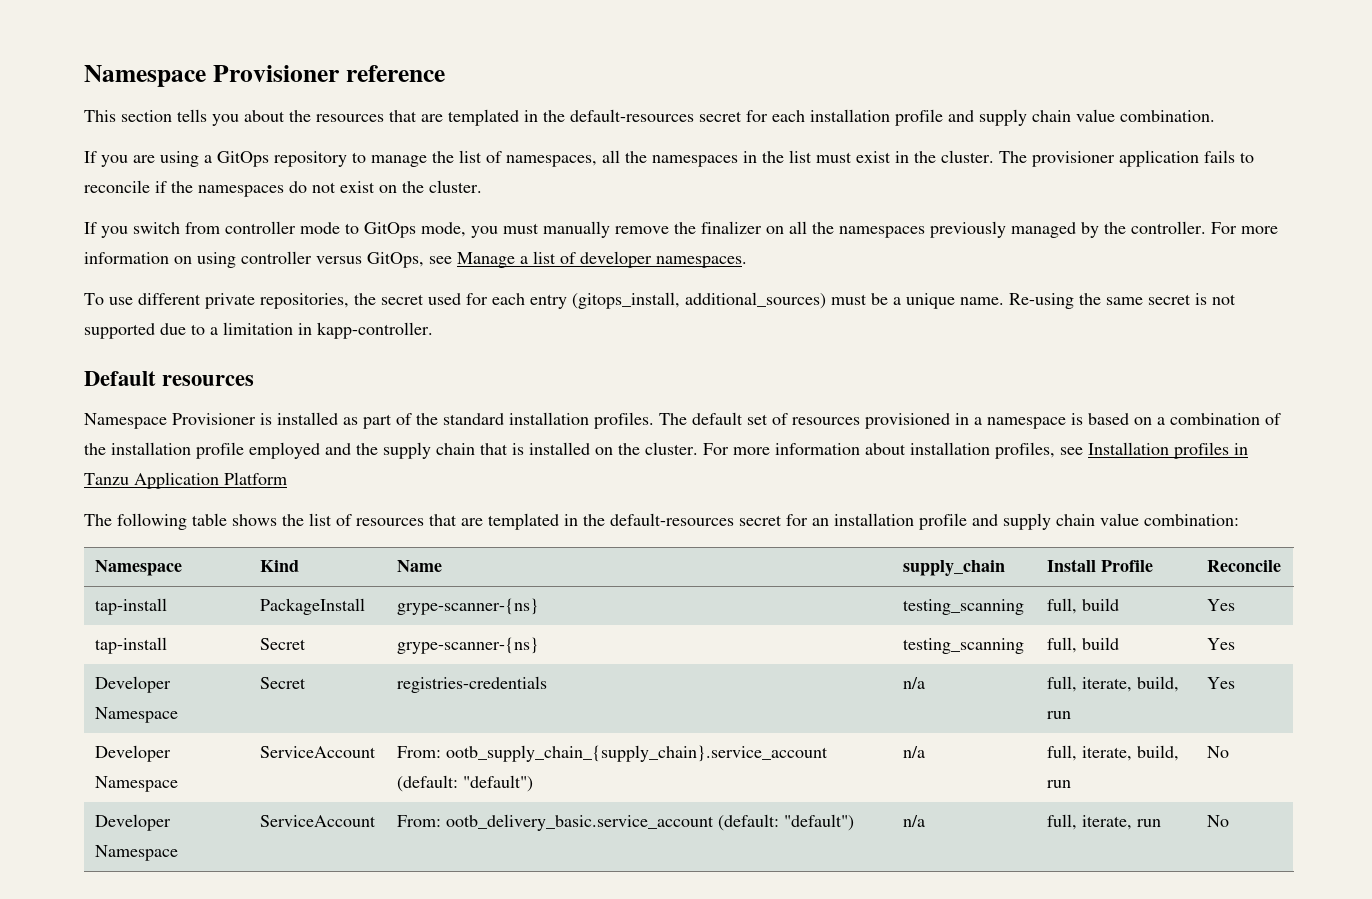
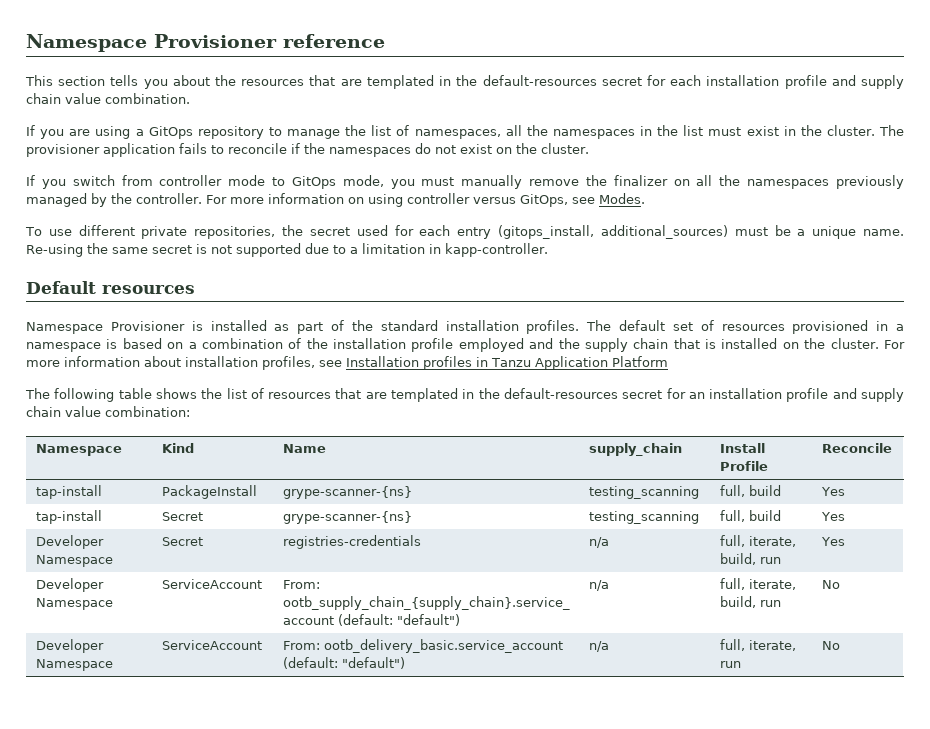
- For more information on using controller versus GitOps, see Manage a list of developer namespaces.
+ For more information on using controller versus GitOps, see Modes.

